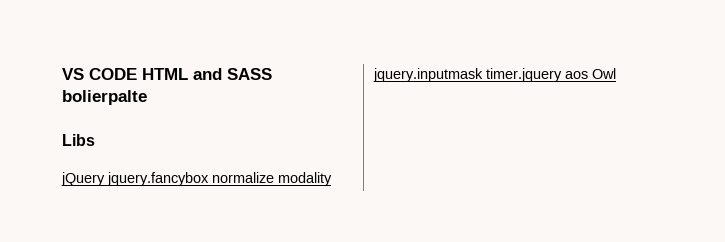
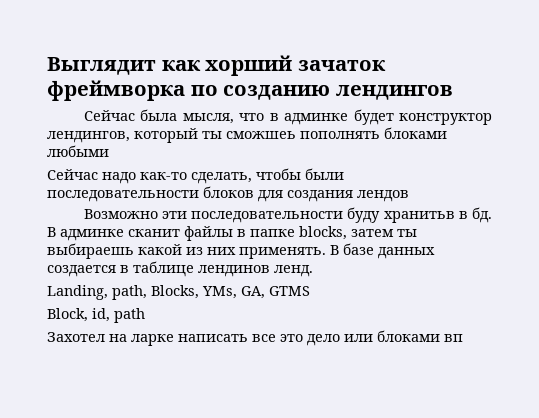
- VS CODE HTML and SASS bolierpalte
- Libs
- jQuery jquery.fancybox normalize modality jquery.inputmask timer.jquery aos Owl
+ Выглядит как хорший зачаток фреймворка по созданию лендингов
+ Сейчас была мысля, что в админке будет конструктор лендингов, который ты сможшеь пополнять блоками любыми
+ Сейчас надо как-то сделать, чтобы были последовательности блоков для создания лендов
+ Возможно эти последовательности буду хранитьв в бд. В админке сканит файлы в папке blocks, затем ты выбираешь какой из них применять. В базе данных создается в таблице лендинов ленд.
+ Landing, path, Blocks, YMs, GA, GTMS
+ Block, id, path
+ Захотел на ларке написать все это дело или блоками вп

